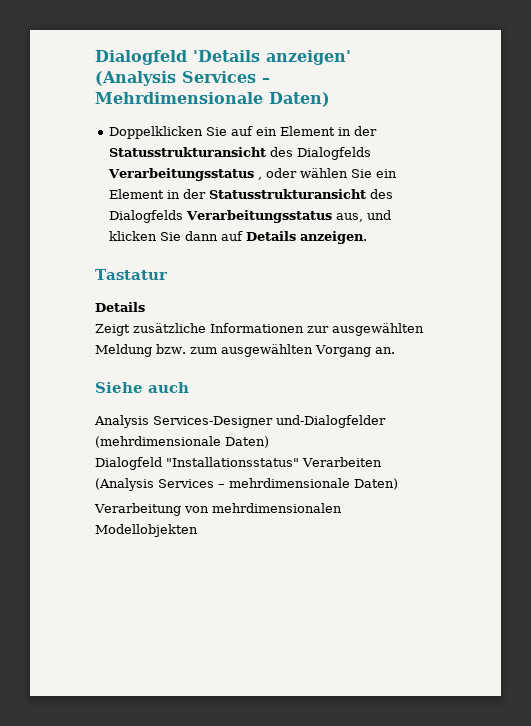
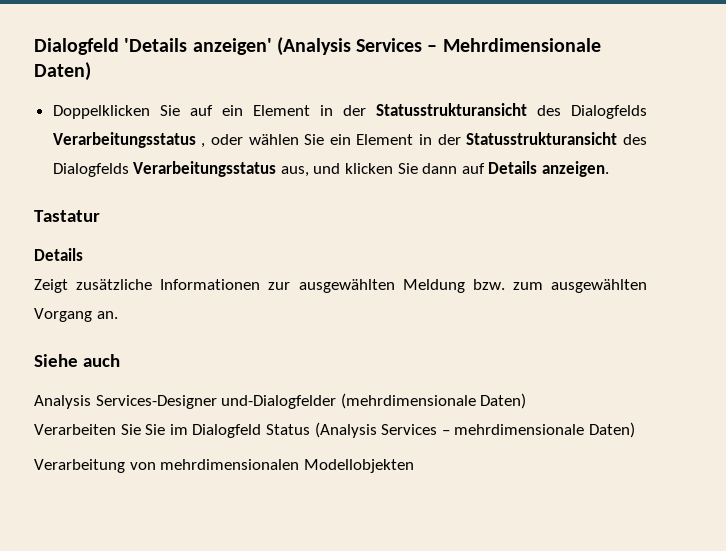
- Dialogfeld "Installationsstatus" Verarbeiten (Analysis Services – mehrdimensionale Daten)
+ Verarbeiten Sie Sie im Dialogfeld Status (Analysis Services – mehrdimensionale Daten)

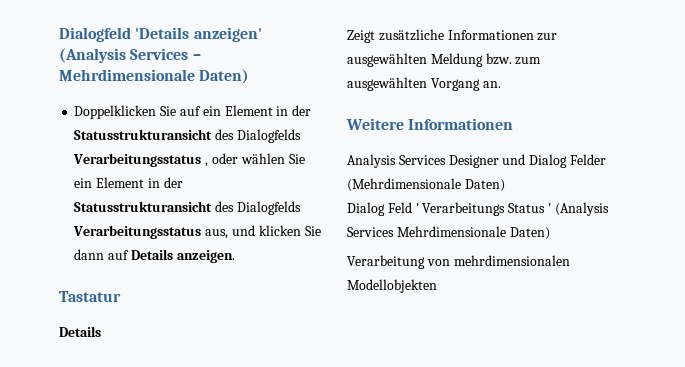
- Siehe auch
+ Weitere Informationen
- Analysis Services-Designer und-Dialogfelder (mehrdimensionale Daten)
- Verarbeiten Sie Sie im Dialogfeld Status (Analysis Services – mehrdimensionale Daten)
+ Analysis Services Designer und Dialog Felder (Mehrdimensionale Daten)
+ Dialog Feld ' Verarbeitungs Status ' (Analysis Services Mehrdimensionale Daten)

